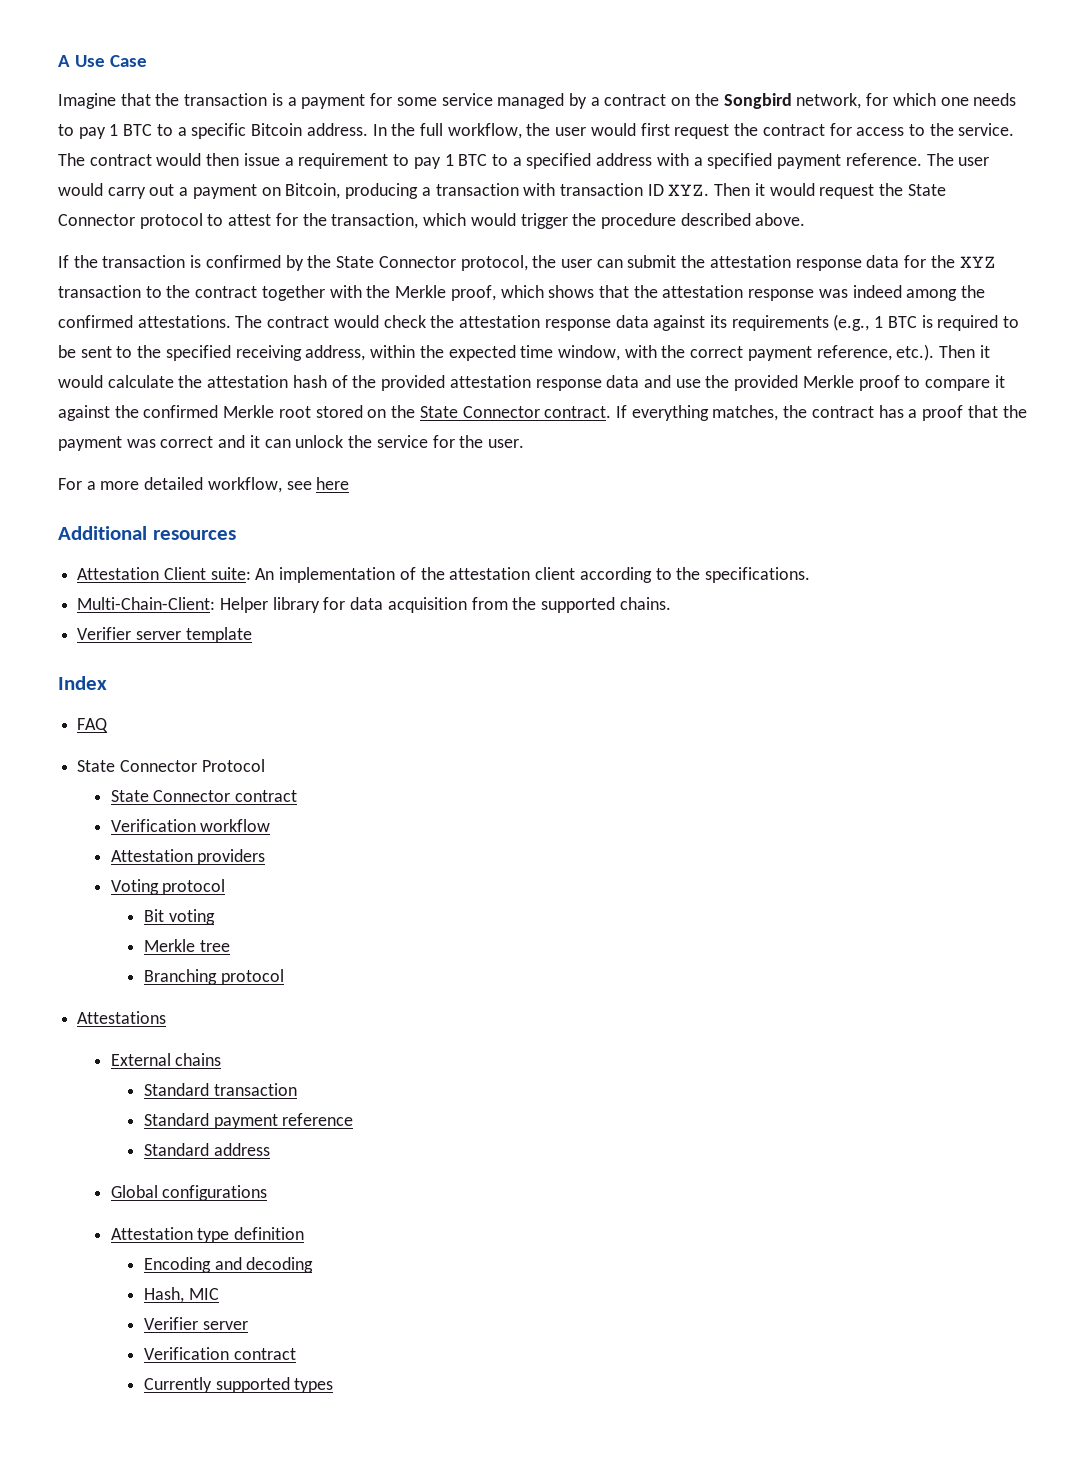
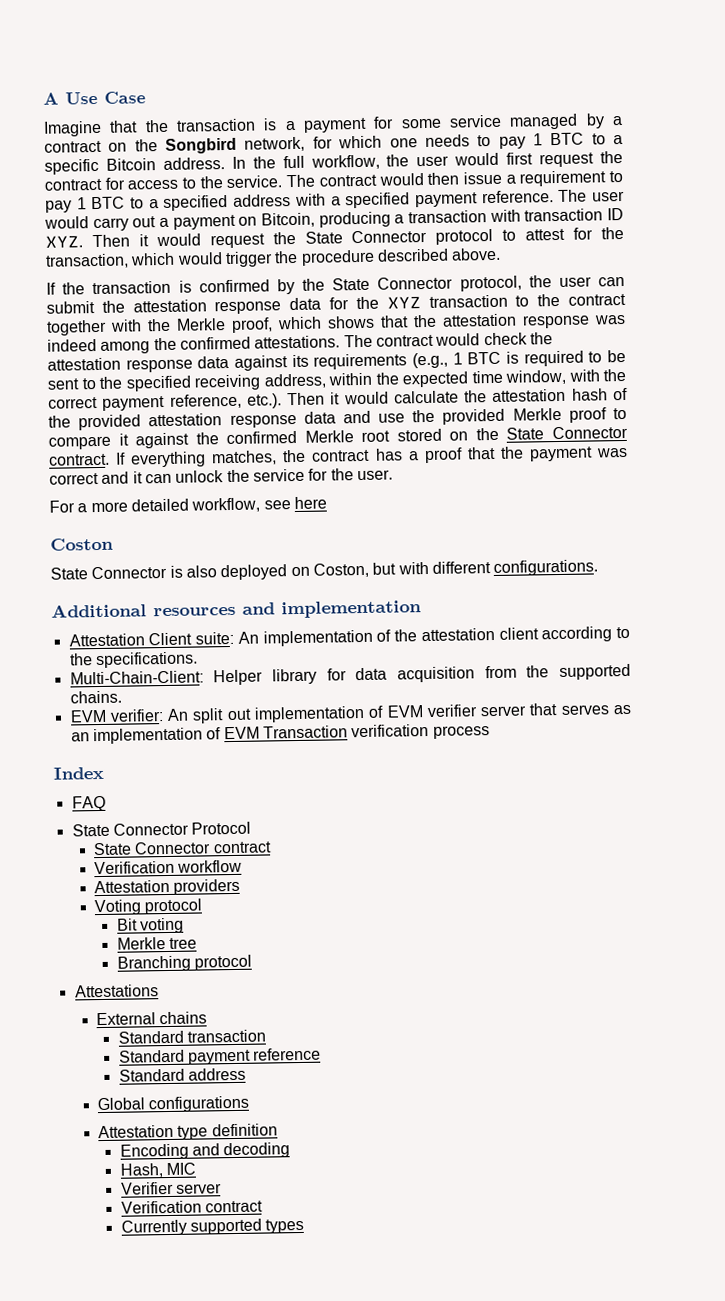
+ Coston
+ State Connector is also deployed on Coston, but with different configurations.
- Additional resources
+ Additional resources and implementation
- Verifier server template
+ EVM verifier: An split out implementation of EVM verifier server that serves as an implementation of EVM Transaction verification process

